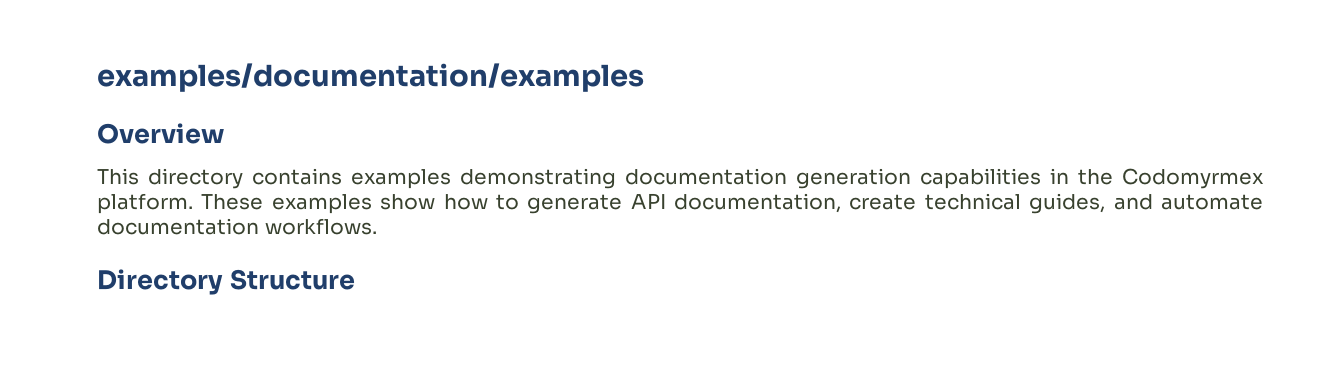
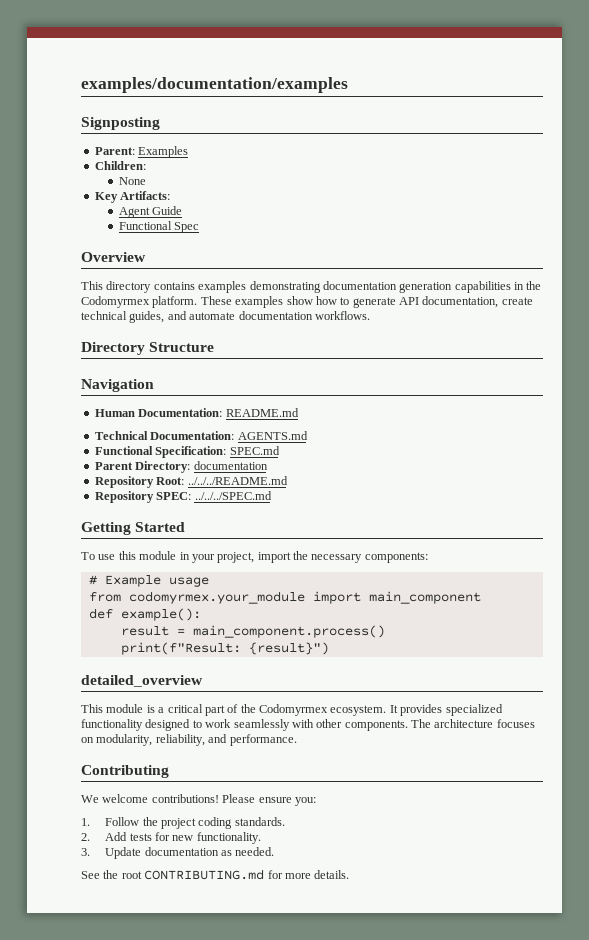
+ Signposting
+ Parent: Examples
+ Children:
+ None
+ Key Artifacts:
+ Agent Guide
+ Functional Spec
+ Navigation
+ Human Documentation: README.md
+ Technical Documentation: AGENTS.md
+ Functional Specification: SPEC.md
+ Parent Directory: documentation
+ Repository Root: ../../../README.md
+ Repository SPEC: ../../../SPEC.md
+ Getting Started
+ To use this module in your project, import the necessary components:
+ # Example usage
+ from codomyrmex.your_module import main_component
+ def example():
+ result = main_component.process()
+ print(f"Result: {result}")
+ detailed_overview
+ This module is a critical part of the Codomyrmex ecosystem. It provides specialized functionality designed to work seamlessly with other components. The architecture focuses on modularity, reliability, and performance.
+ Contributing
+ We welcome contributions! Please ensure you:
+ 1. Follow the project coding standards.
+ 2. Add tests for new functionality.
+ 3. Update documentation as needed.
+ See the root CONTRIBUTING.md for more details.

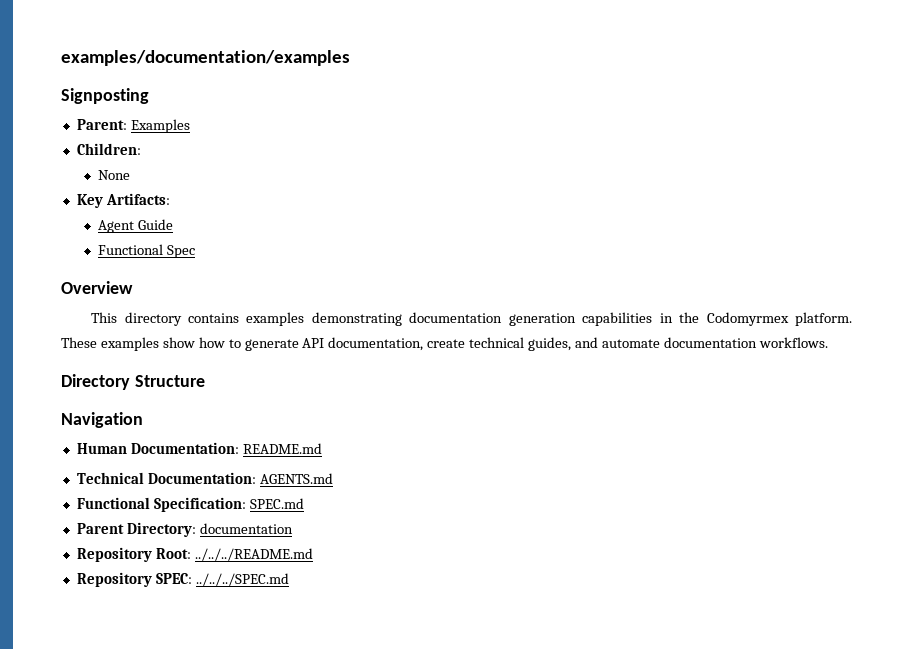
- Getting Started
- To use this module in your project, import the necessary components:
- # Example usage
- from codomyrmex.your_module import main_component
- def example():
- result = main_component.process()
- print(f"Result: {result}")
- detailed_overview
- This module is a critical part of the Codomyrmex ecosystem. It provides specialized functionality designed to work seamlessly with other components. The architecture focuses on modularity, reliability, and performance.
- Contributing
- We welcome contributions! Please ensure you:
- 1. Follow the project coding standards.
- 2. Add tests for new functionality.
- 3. Update documentation as needed.
- See the root CONTRIBUTING.md for more details.

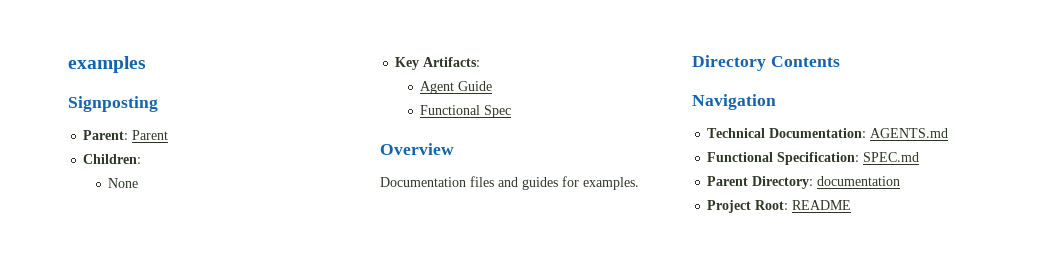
- examples/documentation/examples
+ examples
- Parent: Examples
+ Parent: Parent
- This directory contains examples demonstrating documentation generation capabilities in the Codomyrmex platform. These examples show how to generate API documentation, create technical guides, and automate documentation workflows.
+ Documentation files and guides for examples.
- Directory Structure
+ Directory Contents
- Human Documentation: README.md
- Repository Root: ../../../README.md
- Repository SPEC: ../../../SPEC.md
+ Project Root: README

